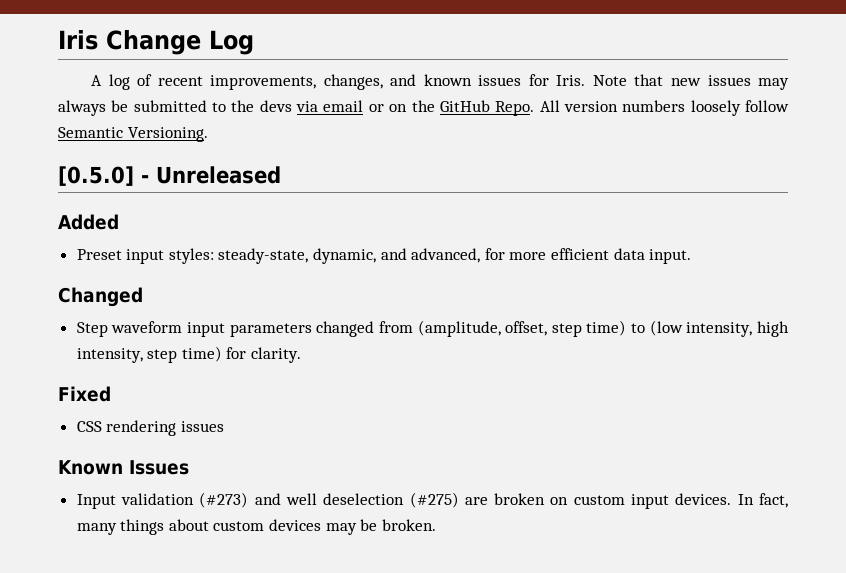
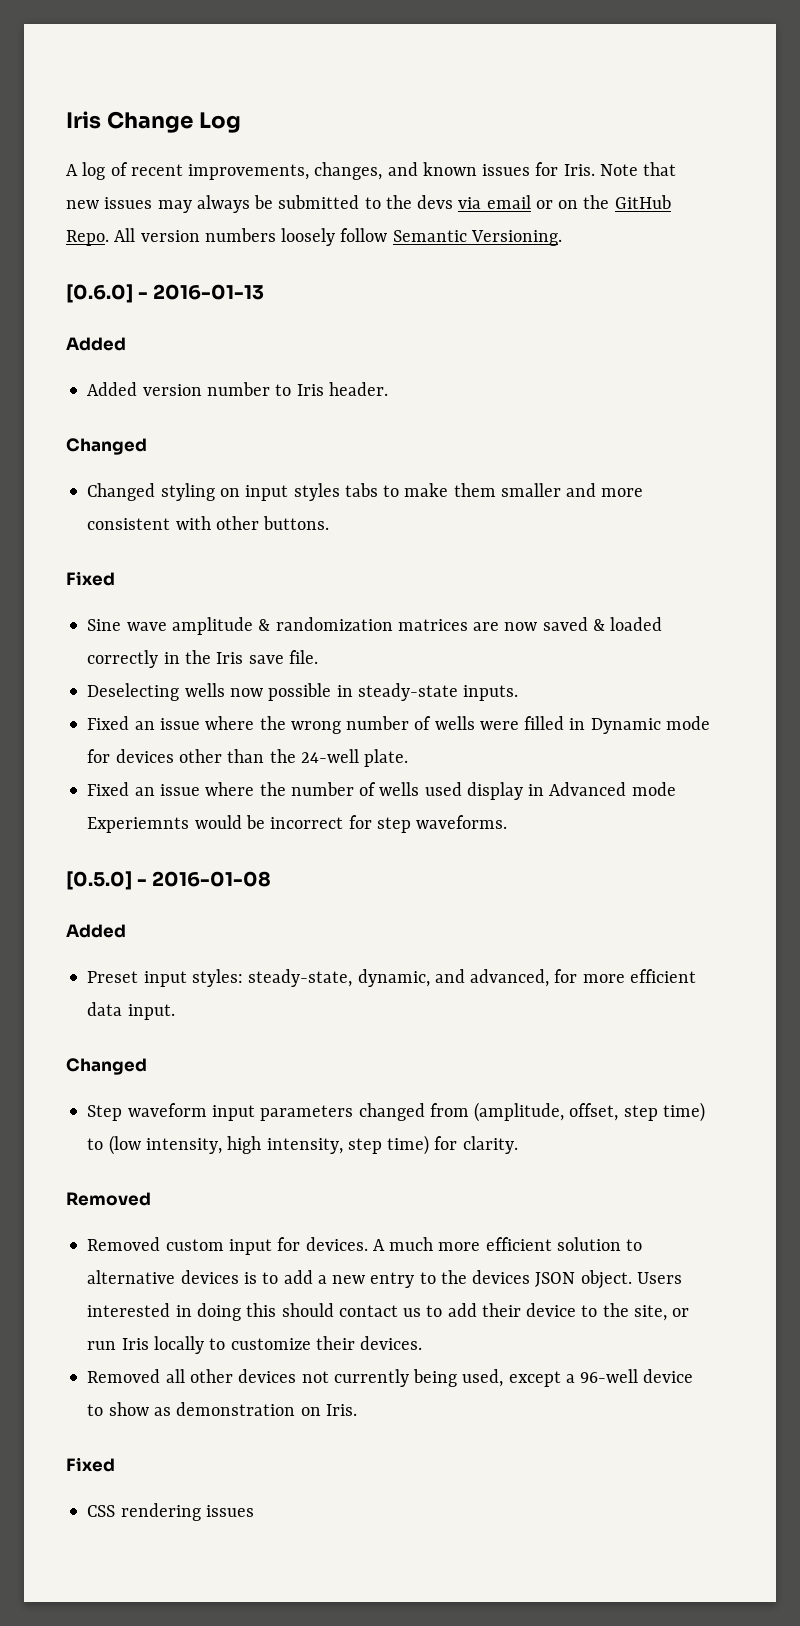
+ [0.6.0] - 2016-01-13
+ Added
+ Added version number to Iris header.
+ Changed
+ Changed styling on input styles tabs to make them smaller and more consistent with other buttons.
+ Fixed
+ Sine wave amplitude & randomization matrices are now saved & loaded correctly in the Iris save file.
+ Deselecting wells now possible in steady-state inputs.
+ Fixed an issue where the wrong number of wells were filled in Dynamic mode for devices other than the 24-well plate.
+ Fixed an issue where the number of wells used display in Advanced mode Experiemnts would be incorrect for step waveforms.
- [0.5.0] - Unreleased
+ [0.5.0] - 2016-01-08
  Step waveform input parameters changed from (amplitude, offset, step time) to (low intensity, high intensity, step time) for clarity.
+ Removed
+ Removed custom input for devices. A much more efficient solution to alternative devices is to add a new entry to the devices JSON object. Users interested in doing this should contact us to add their device to the site, or run Iris locally to customize their devices.
+ Removed all other devices not currently being used, except a 96-well device to show as demonstration on Iris.
  Fixed
  CSS rendering issues
- Known Issues
- Input validation (#273) and well deselection (#275) are broken on custom input devices. In fact, many things about custom devices may be broken.

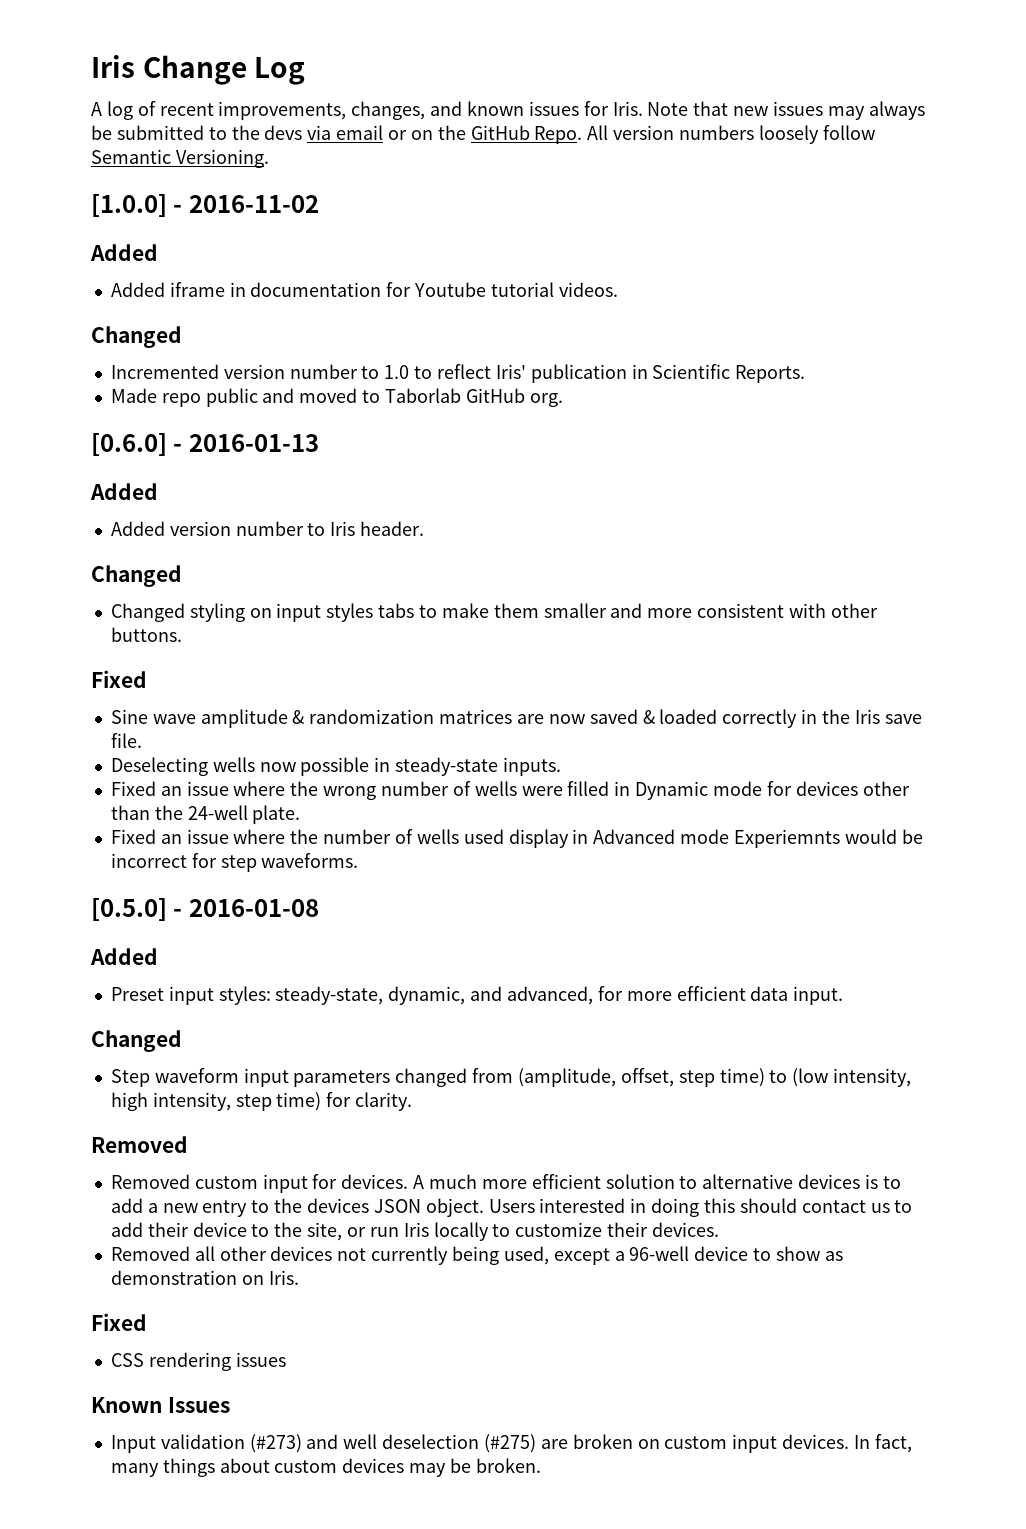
+ [1.0.0] - 2016-11-02
+ Added
+ Added iframe in documentation for Youtube tutorial videos.
+ Changed
+ Incremented version number to 1.0 to reflect Iris' publication in Scientific Reports.
+ Made repo public and moved to Taborlab GitHub org.
+ Known Issues
+ Input validation (#273) and well deselection (#275) are broken on custom input devices. In fact, many things about custom devices may be broken.

